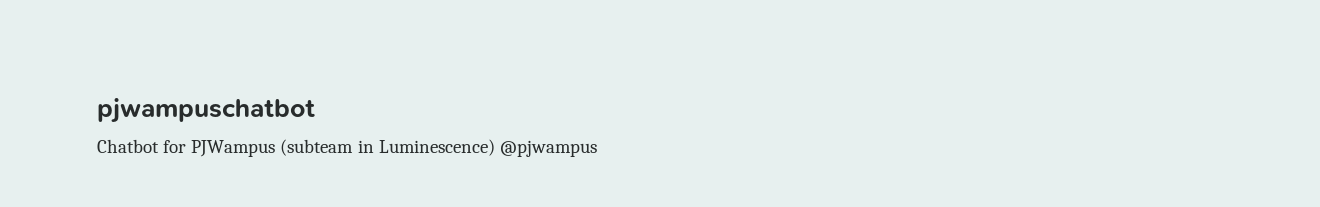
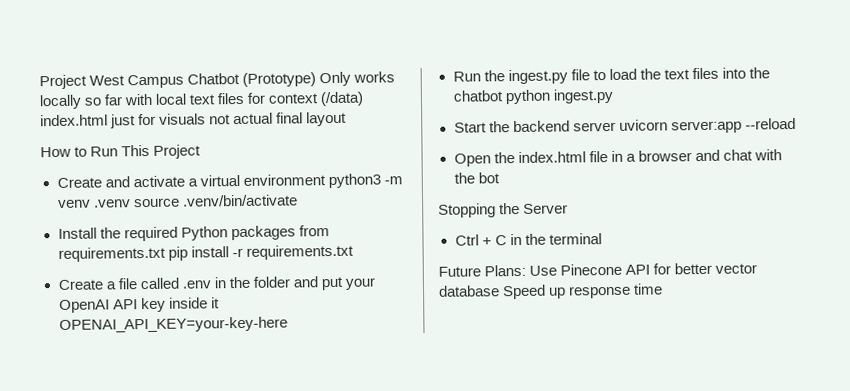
- pjwampuschatbot
- Chatbot for PJWampus (subteam in Luminescence) @pjwampus
+ Project West Campus Chatbot (Prototype) Only works locally so far with local text files for context (/data) index.html just for visuals not actual final layout
+ How to Run This Project
+ Create and activate a virtual environment python3 -m venv .venv source .venv/bin/activate
+ Install the required Python packages from requirements.txt pip install -r requirements.txt
+ Create a file called .env in the folder and put your OpenAI API key inside it OPENAI_API_KEY=your-key-here
+ Run the ingest.py file to load the text files into the chatbot python ingest.py
+ Start the backend server uvicorn server:app --reload
+ Open the index.html file in a browser and chat with the bot
+ Stopping the Server
+ Ctrl + C in the terminal
+ Future Plans: Use Pinecone API for better vector database Speed up response time

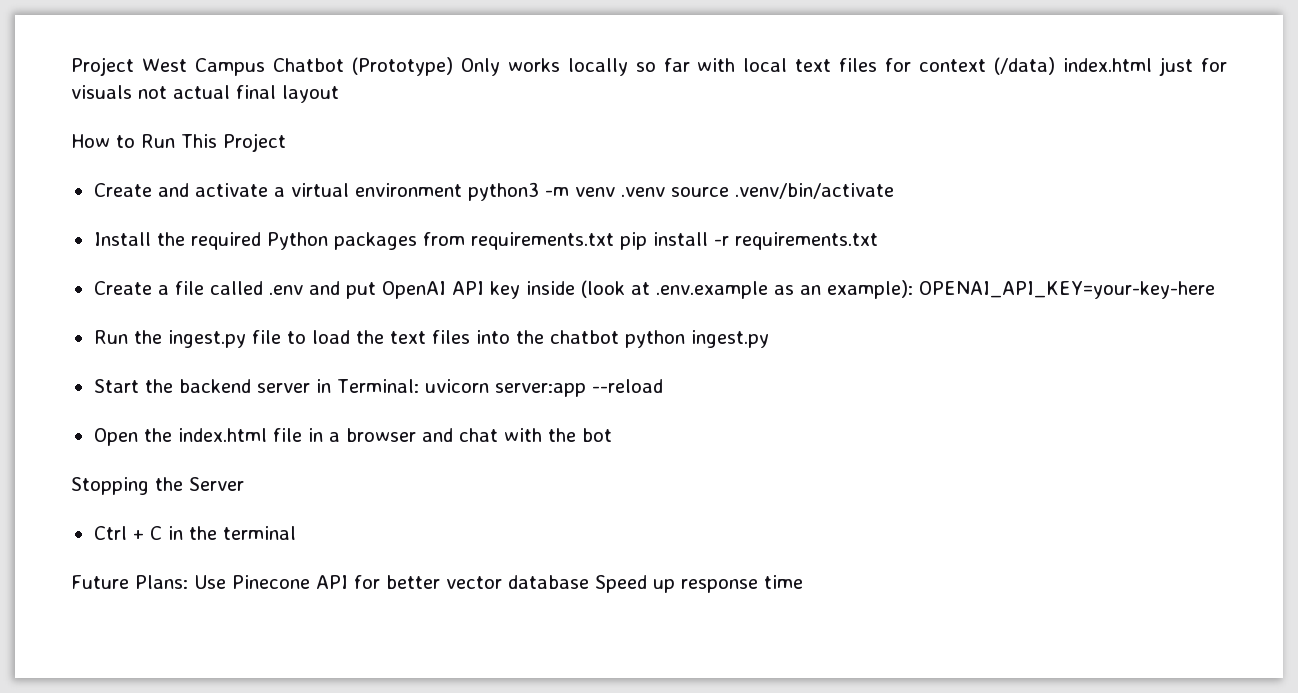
- Create a file called .env in the folder and put your OpenAI API key inside it OPENAI_API_KEY=your-key-here
+ Create a file called .env and put OpenAI API key inside (look at .env.example as an example): OPENAI_API_KEY=your-key-here
- Start the backend server uvicorn server:app --reload
+ Start the backend server in Terminal: uvicorn server:app --reload

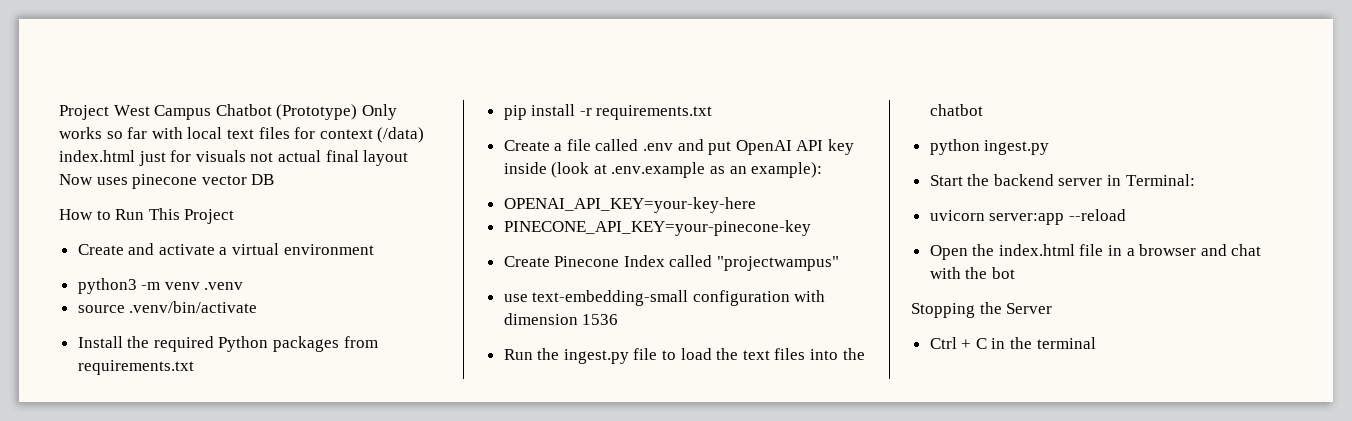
- Project West Campus Chatbot (Prototype) Only works locally so far with local text files for context (/data) index.html just for visuals not actual final layout
+ Project West Campus Chatbot (Prototype) Only works so far with local text files for context (/data) index.html just for visuals not actual final layout Now uses pinecone vector DB
- Create and activate a virtual environment python3 -m venv .venv source .venv/bin/activate
+ Create and activate a virtual environment
+ python3 -m venv .venv
+ source .venv/bin/activate
- Install the required Python packages from requirements.txt pip install -r requirements.txt
+ Install the required Python packages from requirements.txt
+ pip install -r requirements.txt
- Create a file called .env and put OpenAI API key inside (look at .env.example as an example): OPENAI_API_KEY=your-key-here
+ Create a file called .env and put OpenAI API key inside (look at .env.example as an example):
+ OPENAI_API_KEY=your-key-here
+ PINECONE_API_KEY=your-pinecone-key
+ Create Pinecone Index called "projectwampus"
+ use text-embedding-small configuration with dimension 1536
- Run the ingest.py file to load the text files into the chatbot python ingest.py
+ Run the ingest.py file to load the text files into the chatbot
+ python ingest.py
- Start the backend server in Terminal: uvicorn server:app --reload
+ Start the backend server in Terminal:
+ uvicorn server:app --reload
- Future Plans: Use Pinecone API for better vector database Speed up response time

